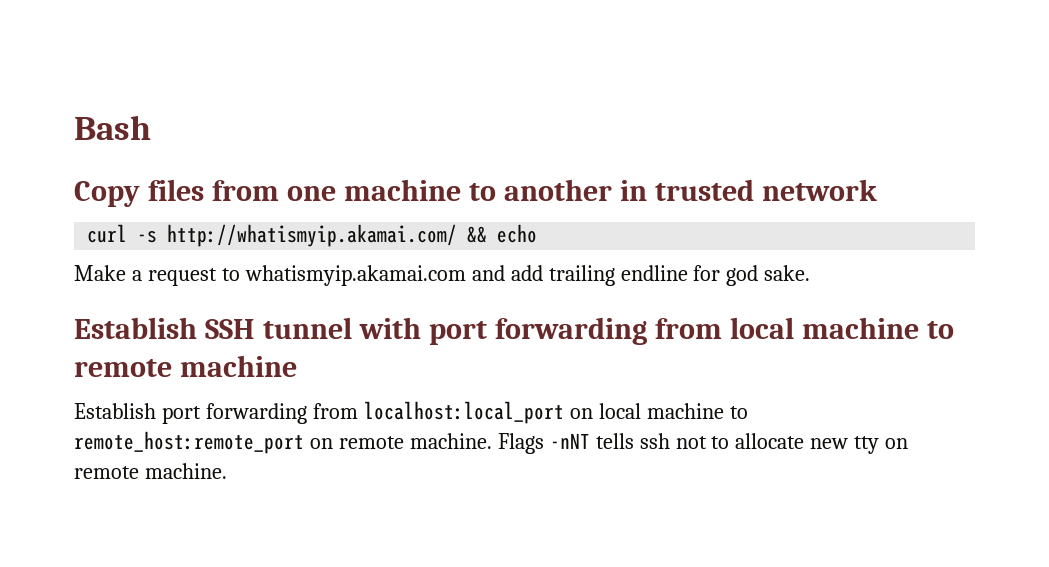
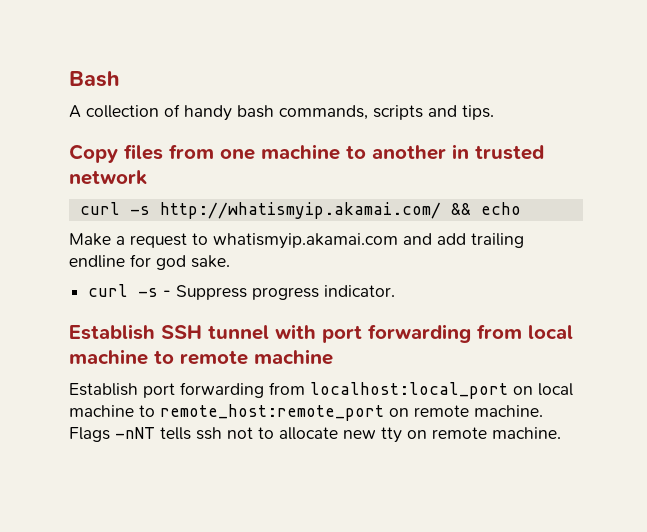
+ A collection of handy bash commands, scripts and tips.
+ curl -s - Suppress progress indicator.

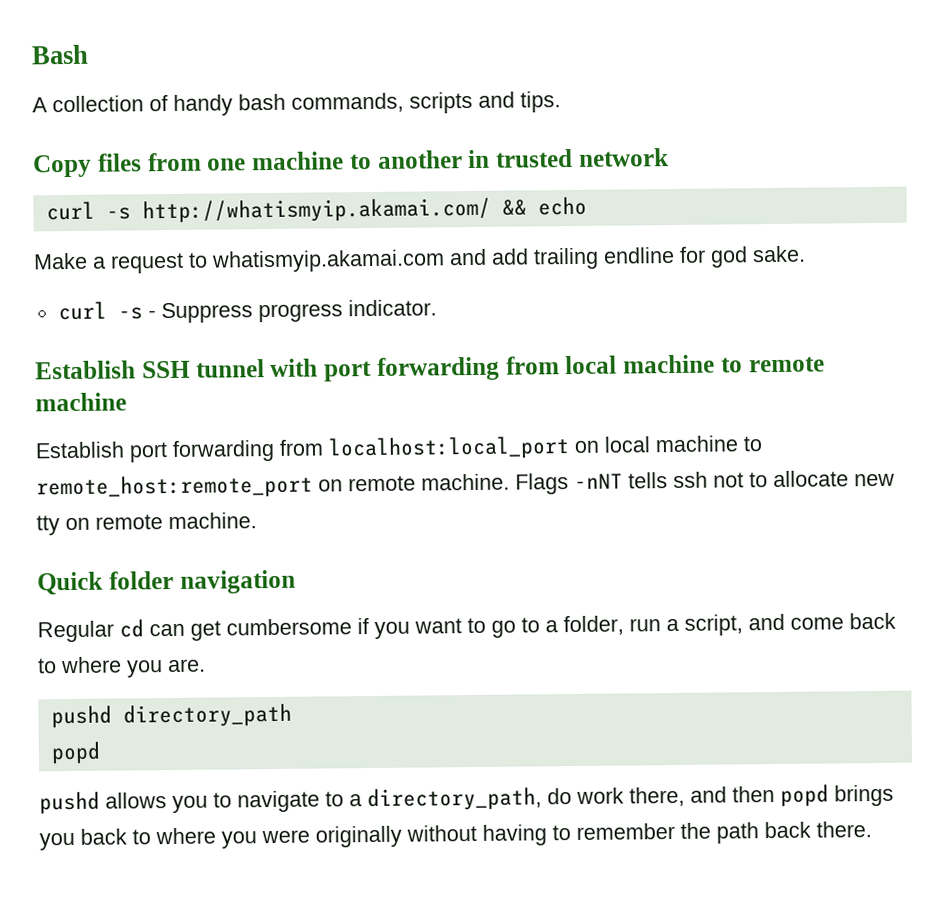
+ Quick folder navigation
+ Regular cd can get cumbersome if you want to go to a folder, run a script, and come back to where you are.
+ pushd directory_path
+ popd
+ pushd allows you to navigate to a directory_path, do work there, and then popd brings you back to where you were originally without having to remember the path back there.

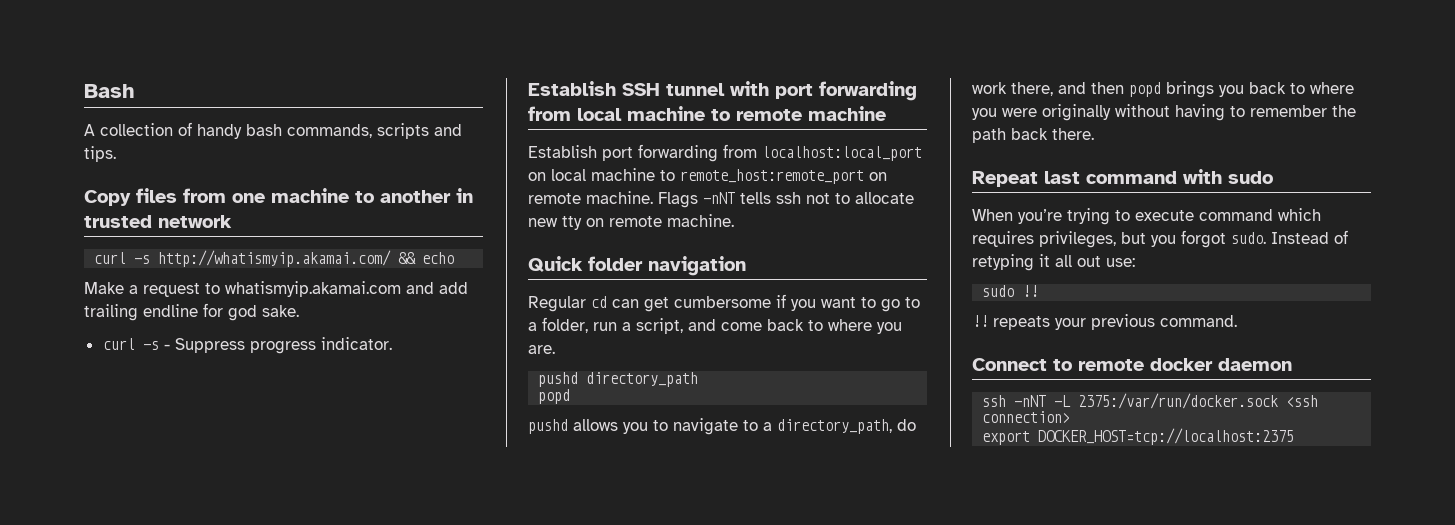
+ Repeat last command with sudo
+ When you’re trying to execute command which requires privileges, but you forgot sudo. Instead of retyping it all out use:
+ sudo !!
+ !! repeats your previous command.
+ Connect to remote docker daemon
+ ssh -nNT -L 2375:/var/run/docker.sock <ssh connection>
+ export DOCKER_HOST=tcp://localhost:2375

